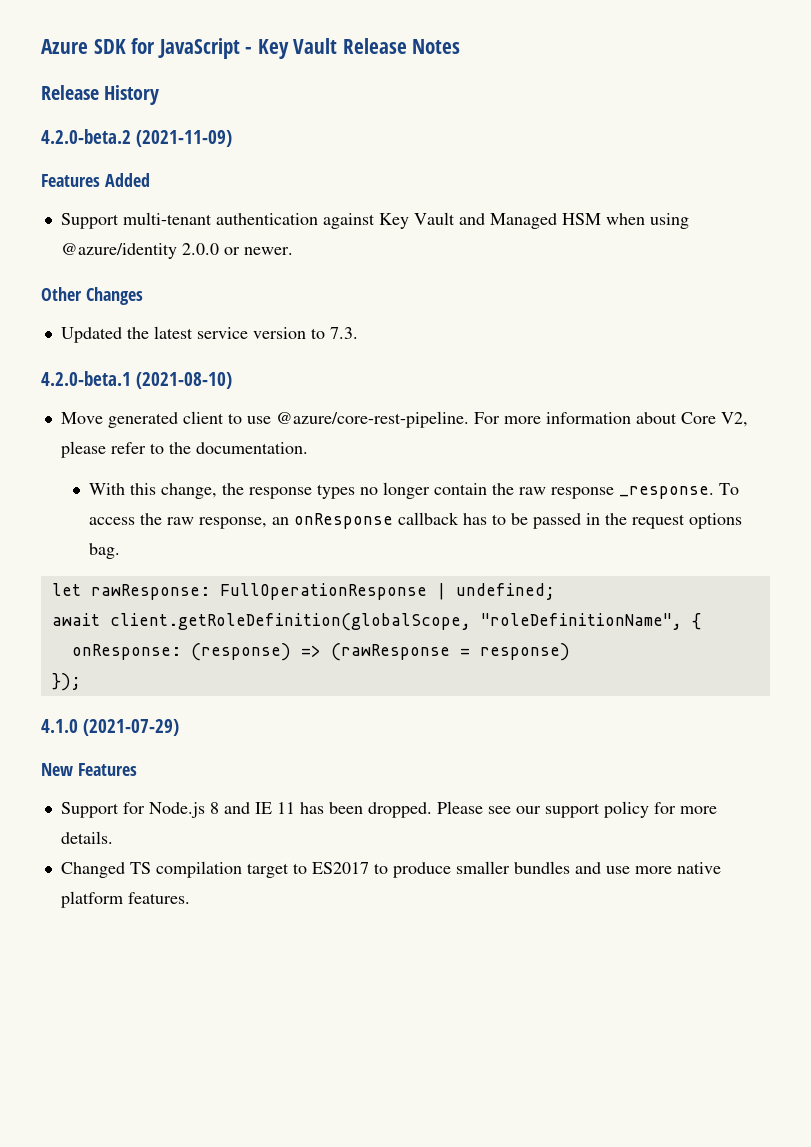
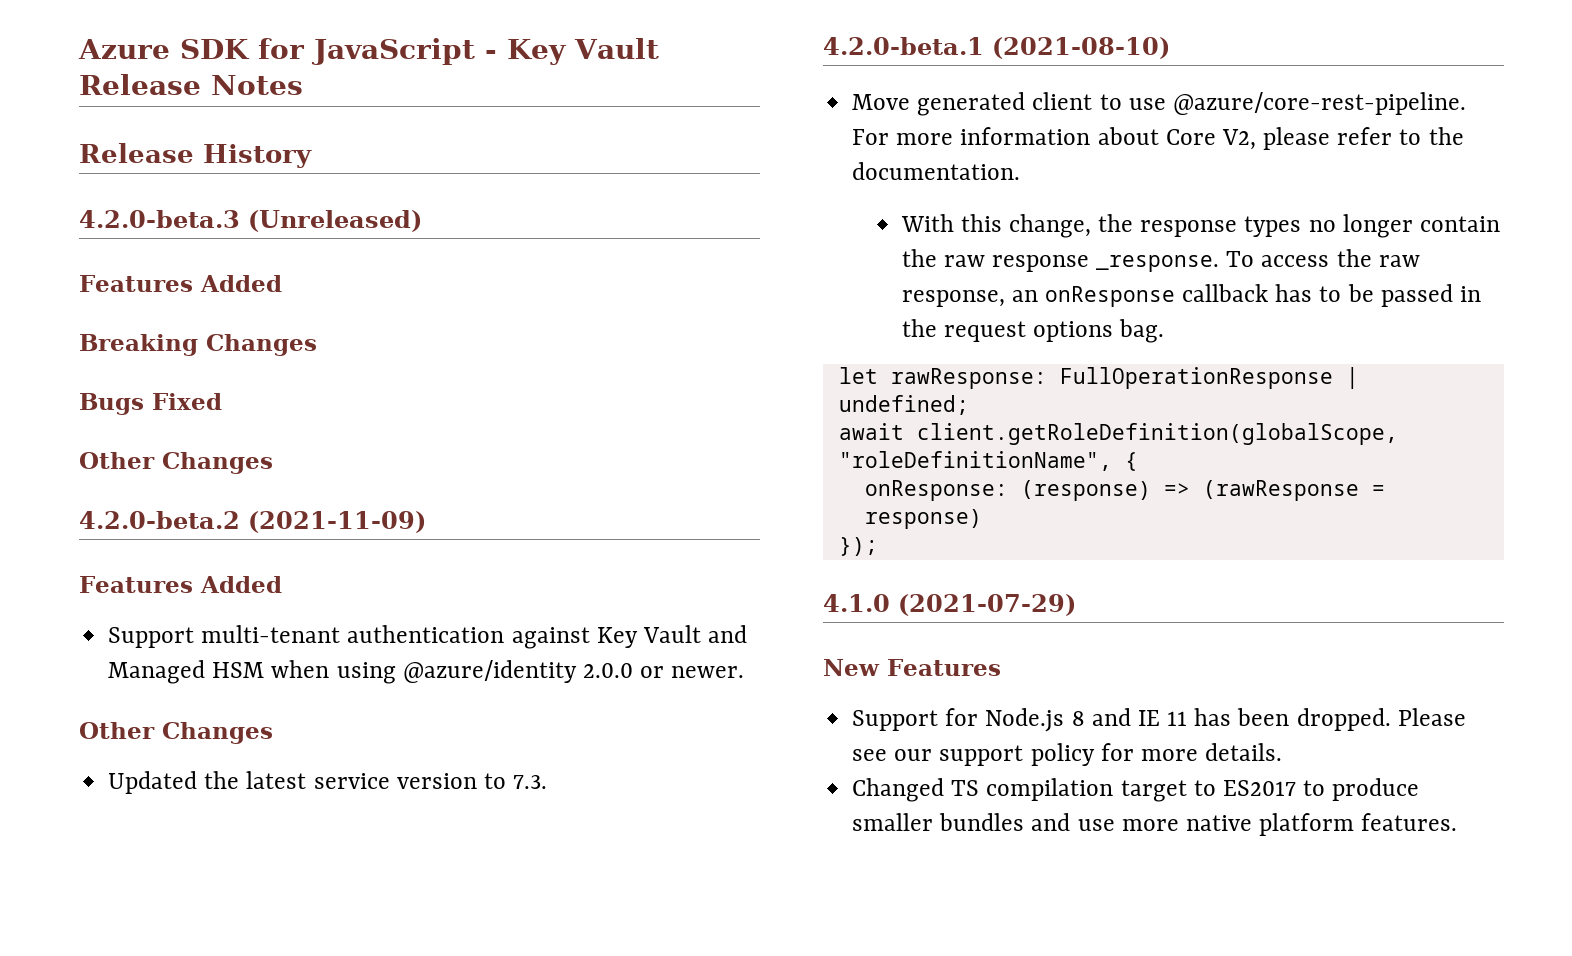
+ 4.2.0-beta.3 (Unreleased)
+ Features Added
+ Breaking Changes
+ Bugs Fixed
+ Other Changes

